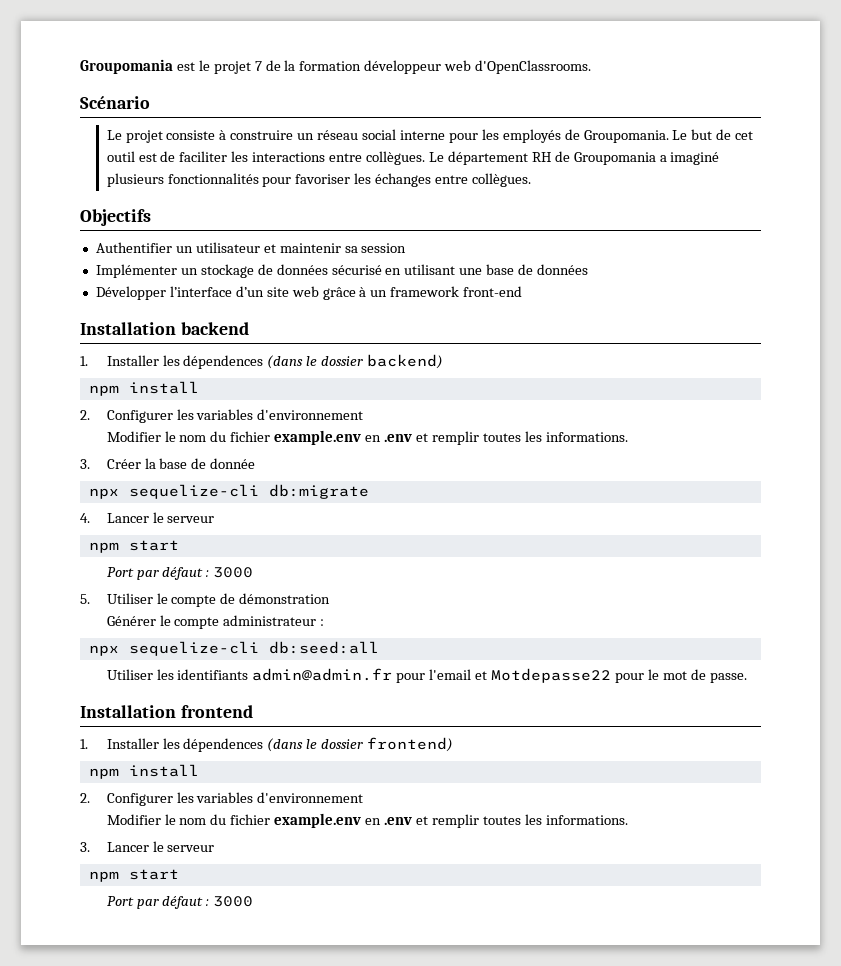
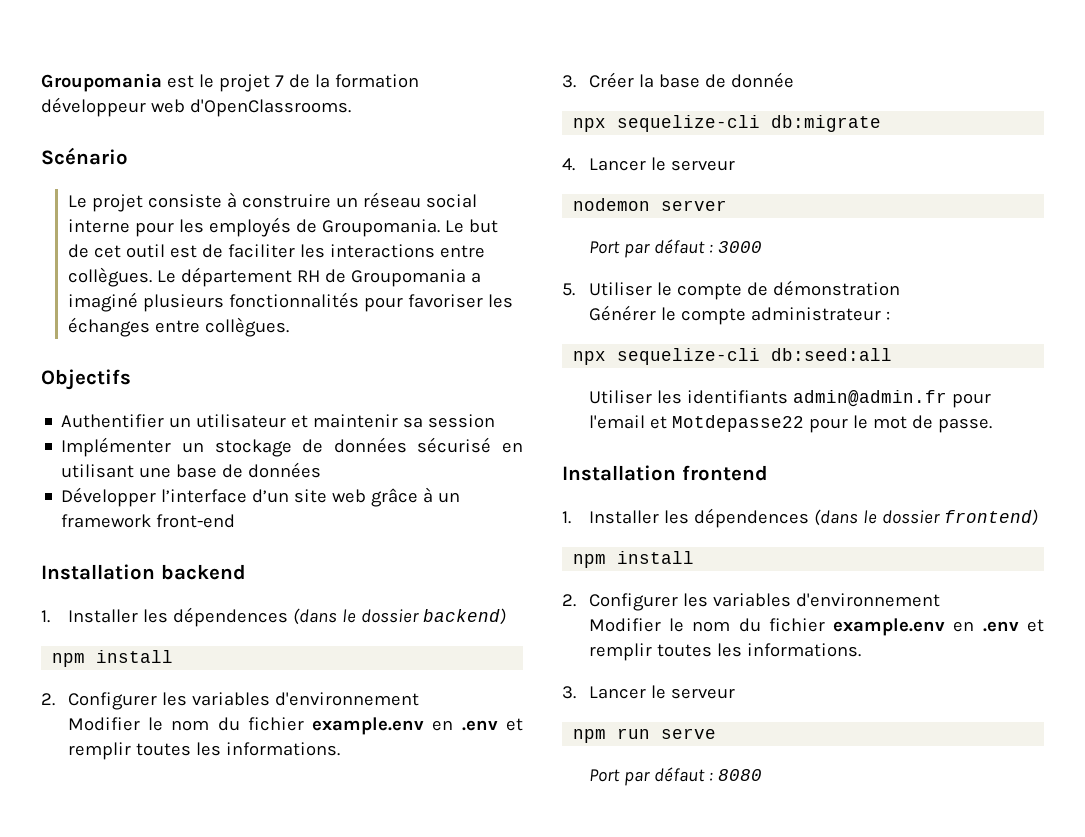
  4. Lancer le serveur
- npm start
+ nodemon server
  3. Lancer le serveur
- npm start
- Port par défaut : 3000
+ npm run serve
+ Port par défaut : 8080

